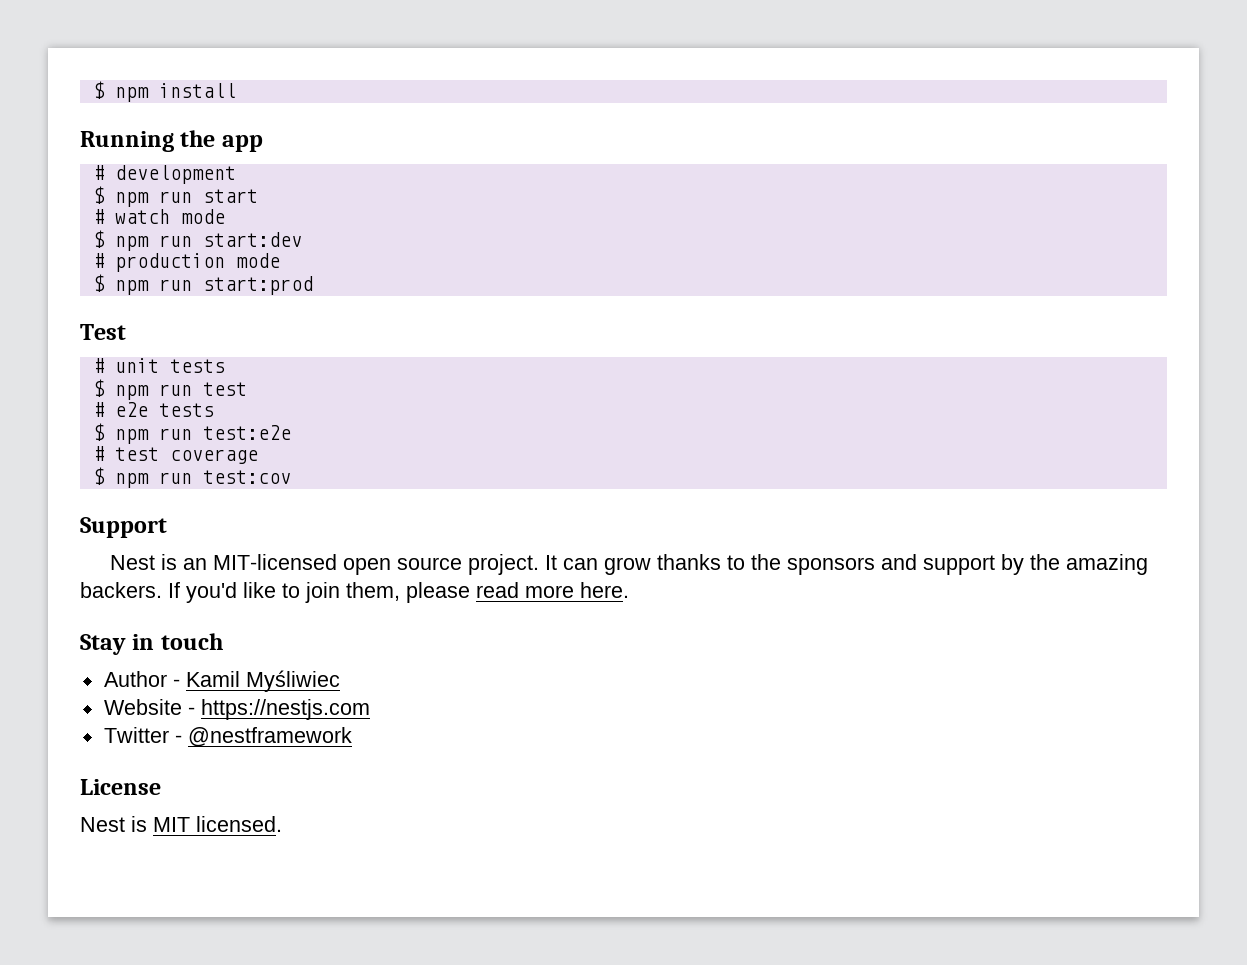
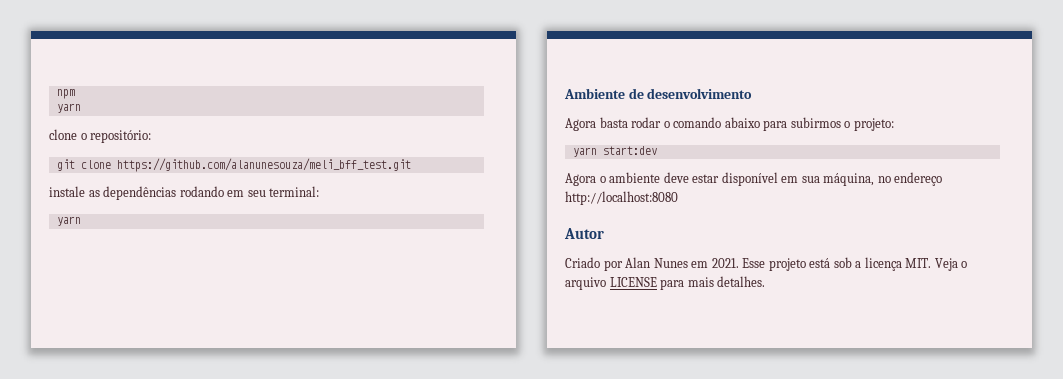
- $ npm install
- Running the app
- # development
- $ npm run start
- # watch mode
- $ npm run start:dev
- # production mode
- $ npm run start:prod
- Test
- # unit tests
- $ npm run test
- # e2e tests
- $ npm run test:e2e
- # test coverage
- $ npm run test:cov
- Support
- Nest is an MIT-licensed open source project. It can grow thanks to the sponsors and support by the amazing backers. If you'd like to join them, please read more here.
- Stay in touch
- Author - Kamil Myśliwiec
- Website - https://nestjs.com
- Twitter - @nestframework
- License
- Nest is MIT licensed.
+ npm
+ yarn
+ clone o repositório:
+ git clone https://github.com/alanunesouza/meli_bff_test.git
+ instale as dependências rodando em seu terminal:
+ yarn
+ Ambiente de desenvolvimento
+ Agora basta rodar o comando abaixo para subirmos o projeto:
+ yarn start:dev
+ Agora o ambiente deve estar disponível em sua máquina, no endereço http://localhost:8080
+ Autor
+ Criado por Alan Nunes em 2021. Esse projeto está sob a licença MIT. Veja o arquivo LICENSE para mais detalhes.

